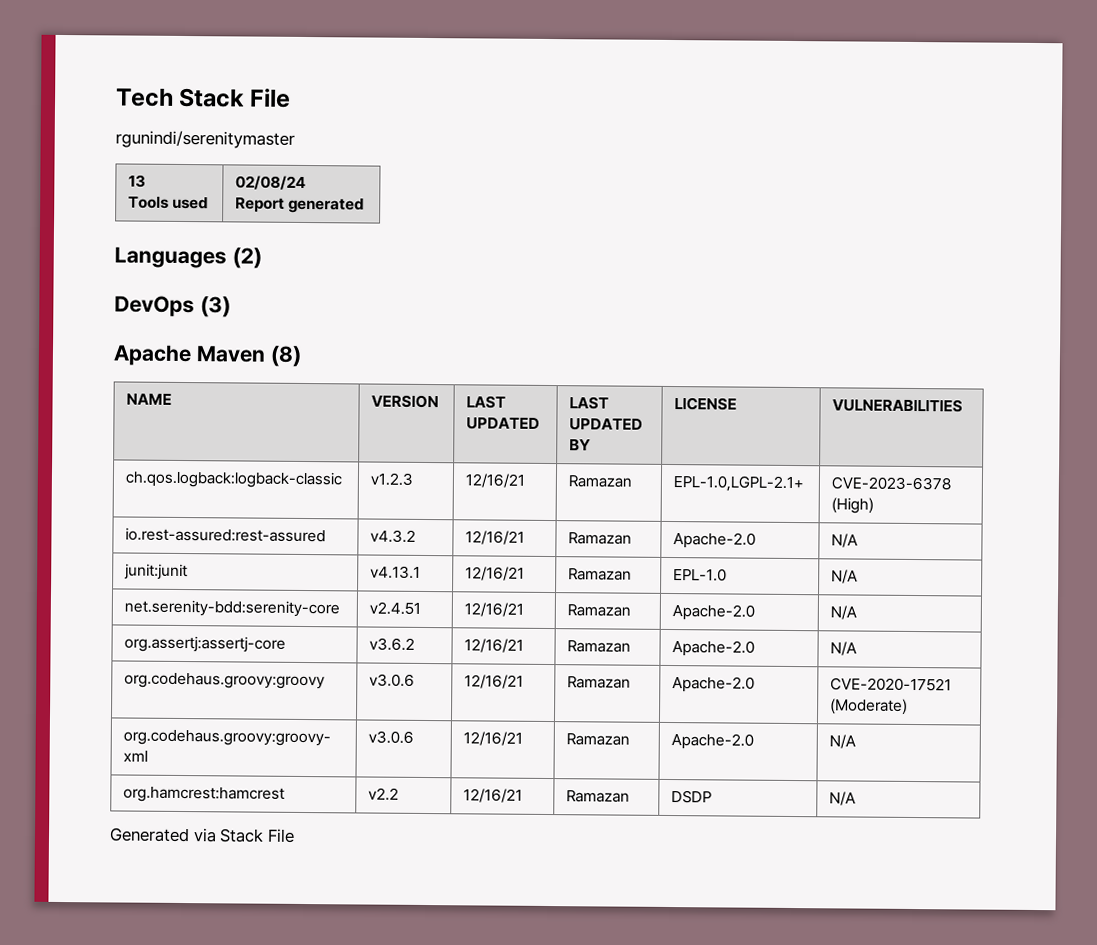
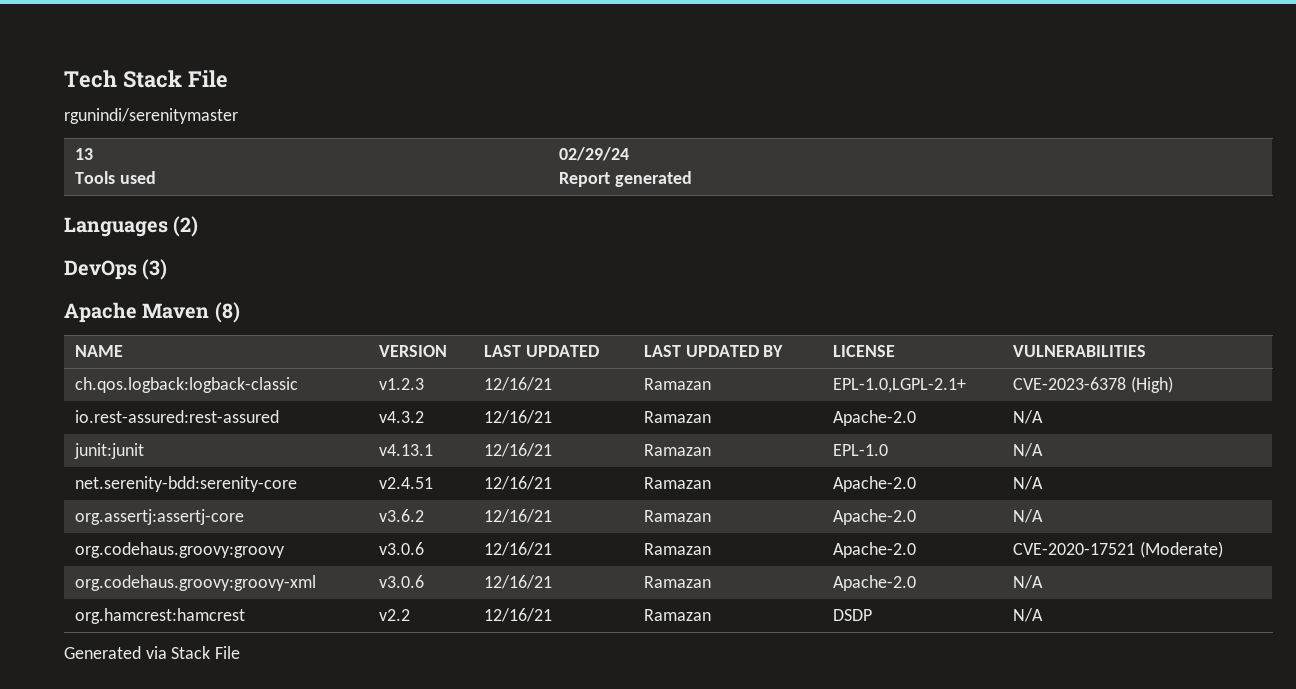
  13
- Tools used | 02/08/24
+ Tools used | 02/29/24

